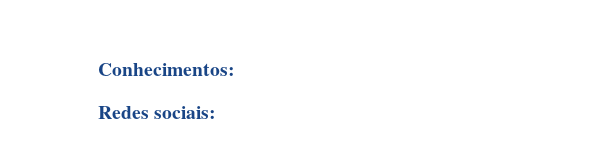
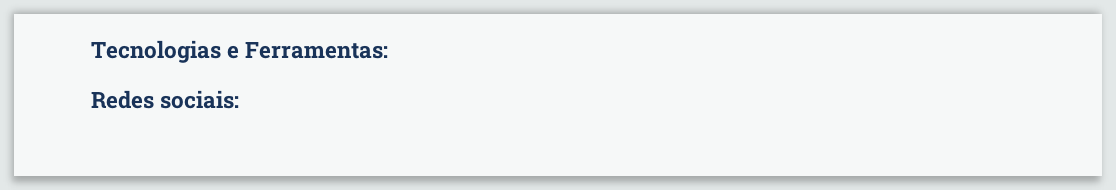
- Conhecimentos:
+ Tecnologias e Ferramentas:

